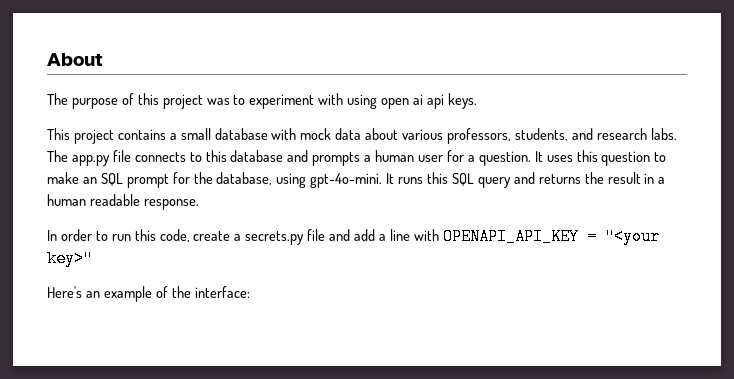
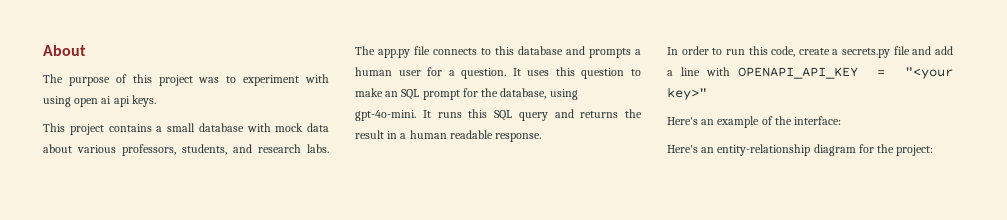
+ Here's an entity-relationship diagram for the project:

